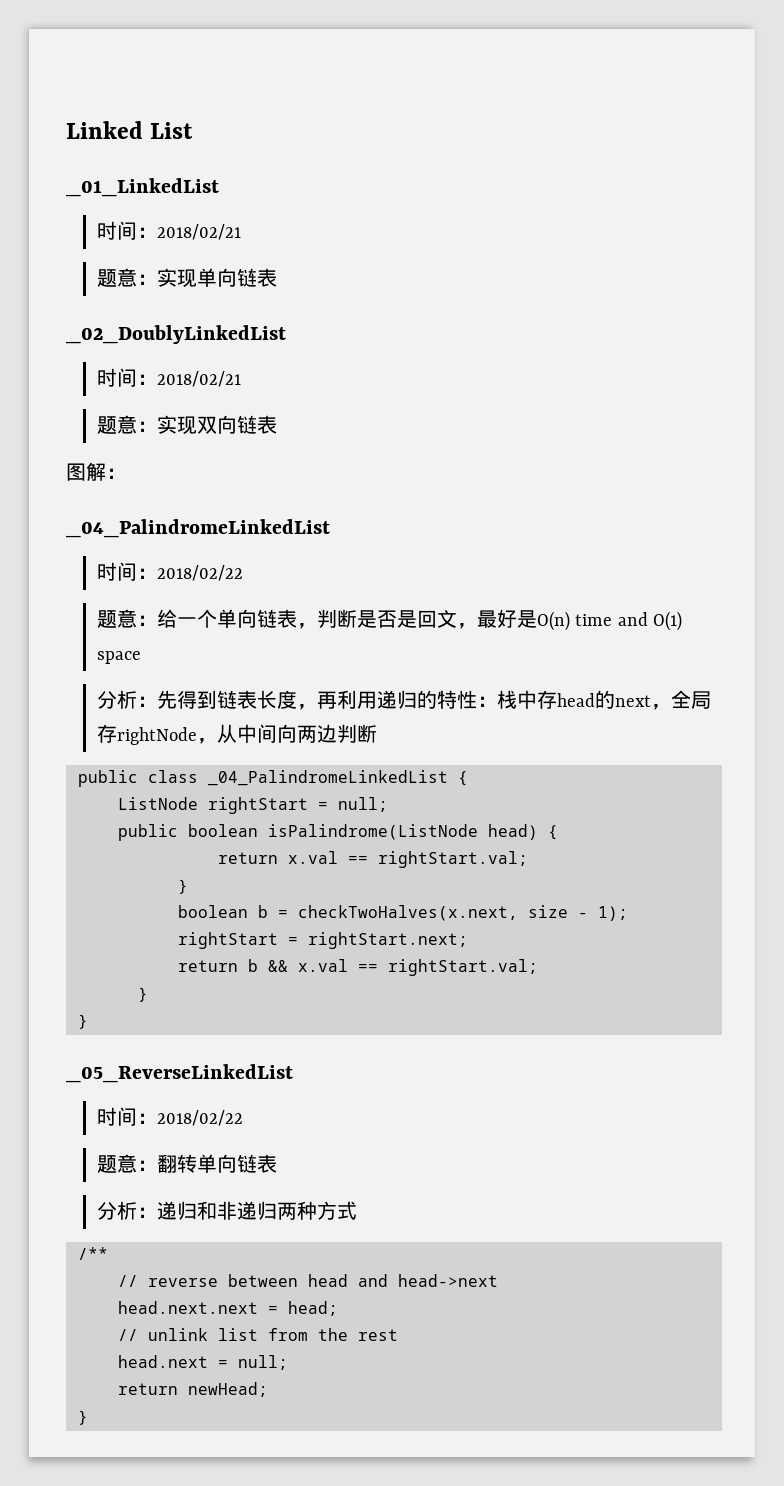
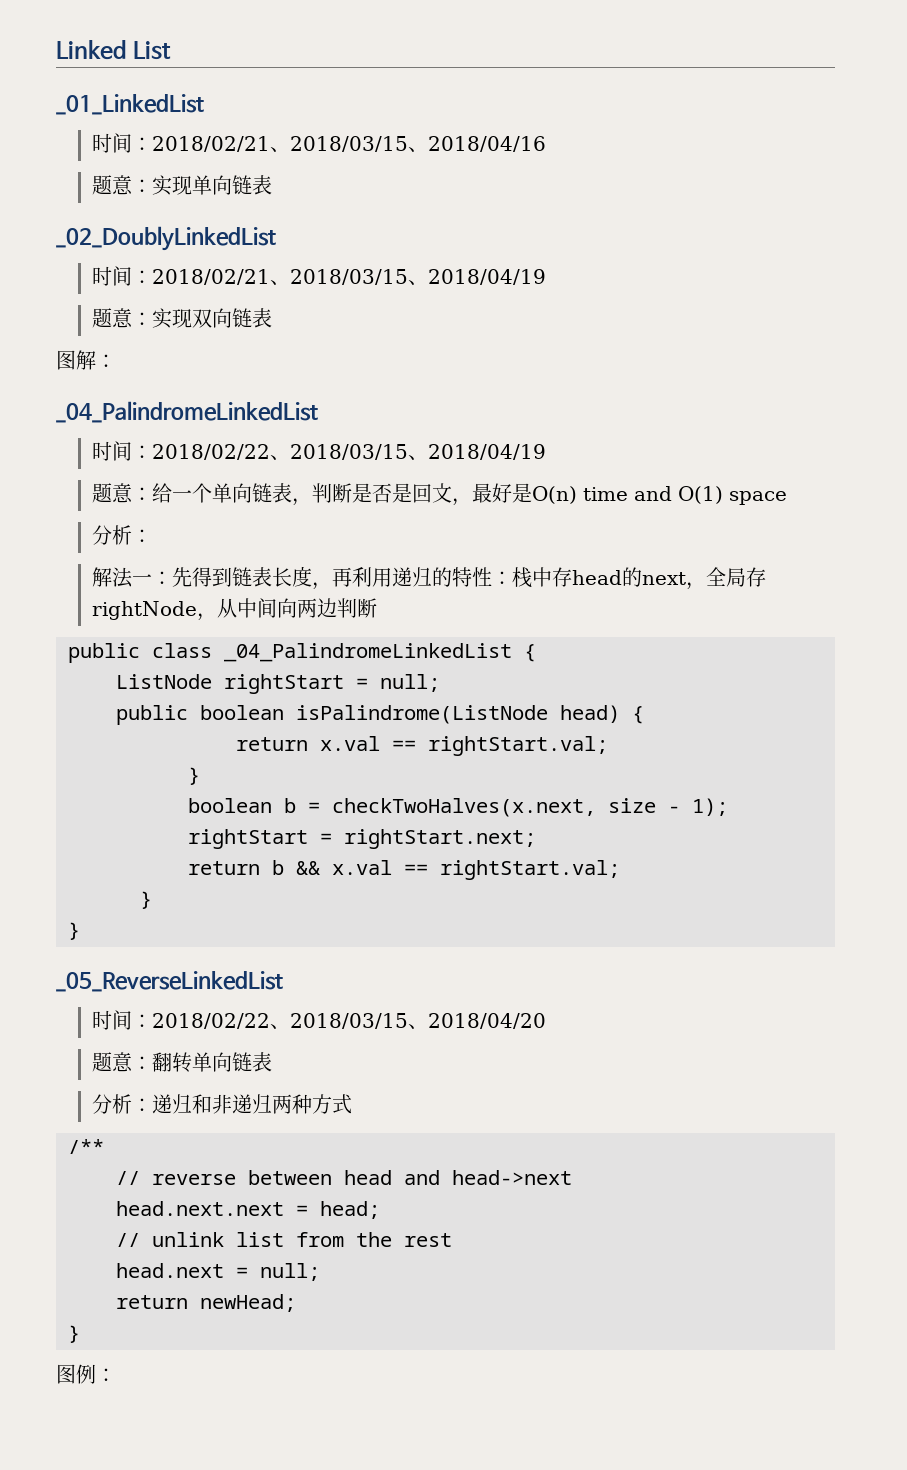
  _01_LinkedList
- 时间：2018/02/21
+ 时间：2018/02/21、2018/03/15、2018/04/16
  _02_DoublyLinkedList
- 时间：2018/02/21
+ 时间：2018/02/21、2018/03/15、2018/04/19
  图解：
  _04_PalindromeLinkedList
- 时间：2018/02/22
+ 时间：2018/02/22、2018/03/15、2018/04/19
  题意：给一个单向链表，判断是否是回文，最好是O(n) time and O(1) space
- 分析：先得到链表长度，再利用递归的特性：栈中存head的next，全局存rightNode，从中间向两边判断
+ 分析：
+ 解法一：先得到链表长度，再利用递归的特性：栈中存head的next，全局存rightNode，从中间向两边判断
  _05_ReverseLinkedList
- 时间：2018/02/22
+ 时间：2018/02/22、2018/03/15、2018/04/20
+ 图例：

